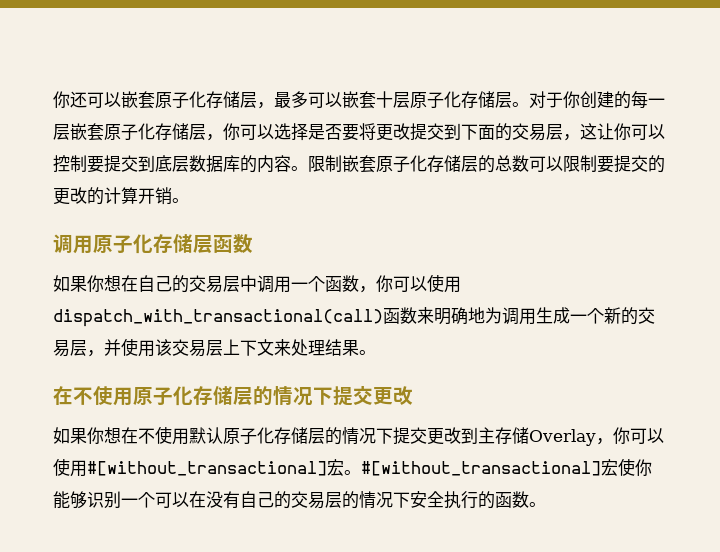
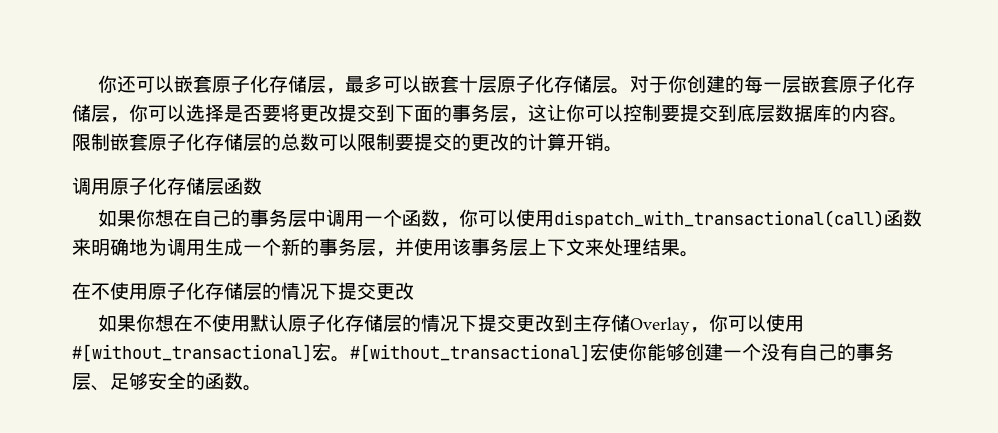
- 对于你创建的每一层嵌套原子化存储层，你可以选择是否要将更改提交到下面的交易层，这让你可以控制要提交到底层数据库的内容。
+ 对于你创建的每一层嵌套原子化存储层，你可以选择是否要将更改提交到下面的事务层，这让你可以控制要提交到底层数据库的内容。
- 如果你想在自己的交易层中调用一个函数，你可以使用dispatch_with_transactional(call)函数来明确地为调用生成一个新的交易层，并使用该交易层上下文来处理结果。
+ 如果你想在自己的事务层中调用一个函数，你可以使用dispatch_with_transactional(call)函数来明确地为调用生成一个新的事务层，并使用该事务层上下文来处理结果。
- #[without_transactional]宏使你能够识别一个可以在没有自己的交易层的情况下安全执行的函数。
+ #[without_transactional]宏使你能够创建一个没有自己的事务层、足够安全的函数。

